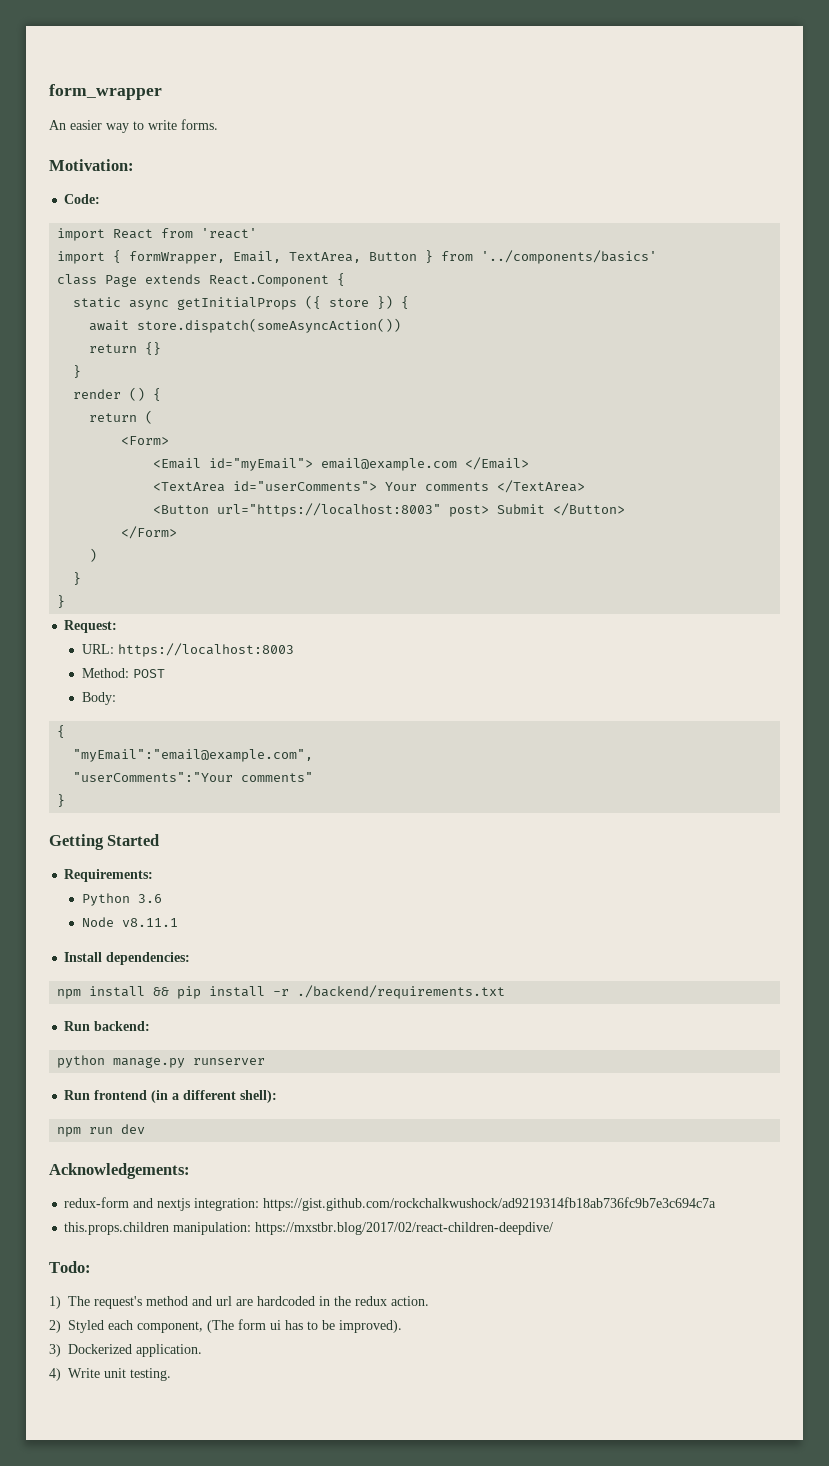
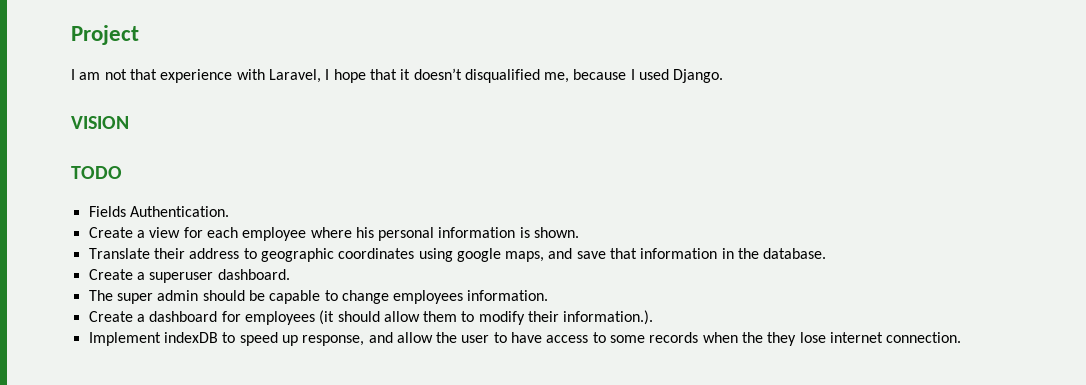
- form_wrapper
- An easier way to write forms.
- Motivation:
- Code:
- import React from 'react'
- import { formWrapper, Email, TextArea, Button } from '../components/basics'
- class Page extends React.Component {
- static async getInitialProps ({ store }) {
- await store.dispatch(someAsyncAction())
- return {}
- }
- render () {
- return (
- <Form>
- <Email id="myEmail"> email@example.com </Email>
- <TextArea id="userComments"> Your comments </TextArea>
- <Button url="https://localhost:8003" post> Submit </Button>
- </Form>
- )
- }
- }
- Request:
- URL: https://localhost:8003
- Method: POST
- Body:
- {
- "myEmail":"email@example.com",
- "userComments":"Your comments"
- }
- Getting Started
- Requirements:
- Python 3.6
- Node v8.11.1
- Install dependencies:
- npm install && pip install -r ./backend/requirements.txt
- Run backend:
- python manage.py runserver
- Run frontend (in a different shell):
- npm run dev
- Acknowledgements:
- redux-form and nextjs integration: https://gist.github.com/rockchalkwushock/ad9219314fb18ab736fc9b7e3c694c7a
- this.props.children manipulation: https://mxstbr.blog/2017/02/react-children-deepdive/
- Todo:
- 1) The request's method and url are hardcoded in the redux action.
- 2) Styled each component, (The form ui has to be improved).
- 3) Dockerized application.
- 4) Write unit testing.
+ Project
+ I am not that experience with Laravel, I hope that it doesn’t disqualified me, because I used Django.
+ VISION
+ TODO
+ Fields Authentication.
+ Create a view for each employee where his personal information is shown.
+ Translate their address to geographic coordinates using google maps, and save that information in the database.
+ Create a superuser dashboard.
+ The super admin should be capable to change employees information.
+ Create a dashboard for employees (it should allow them to modify their information.).
+ Implement indexDB to speed up response, and allow the user to have access to some records when the they lose internet connection.

